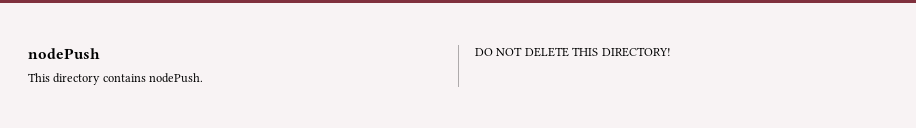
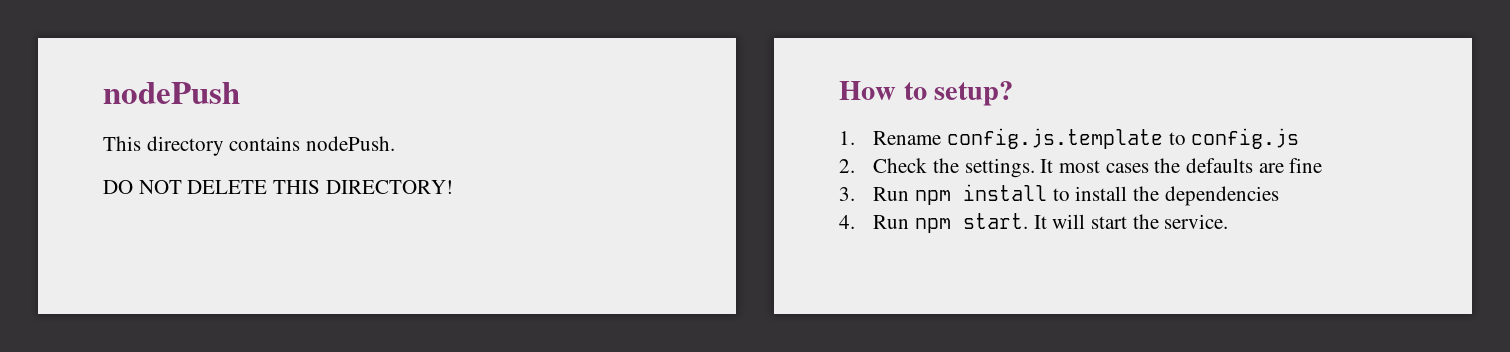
+ How to setup?
+ 1. Rename config.js.template to config.js
+ 2. Check the settings. It most cases the defaults are fine
+ 3. Run npm install to install the dependencies
+ 4. Run npm start. It will start the service.

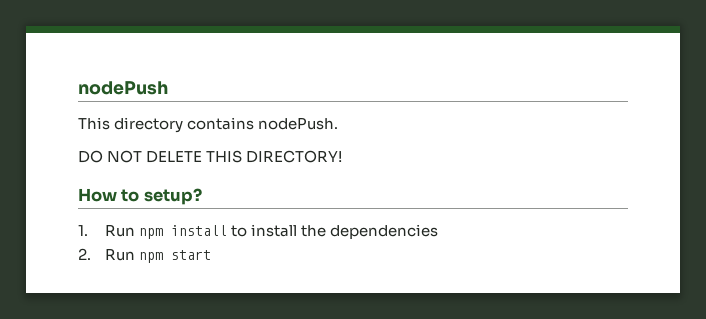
- 1. Rename config.js.template to config.js
- 2. Check the settings. It most cases the defaults are fine
- 3. Run npm install to install the dependencies
+ 1. Run npm install to install the dependencies
- 4. Run npm start. It will start the service.
+ 2. Run npm start

